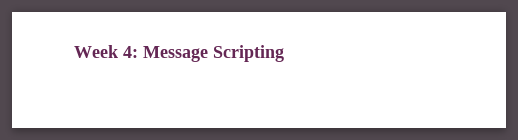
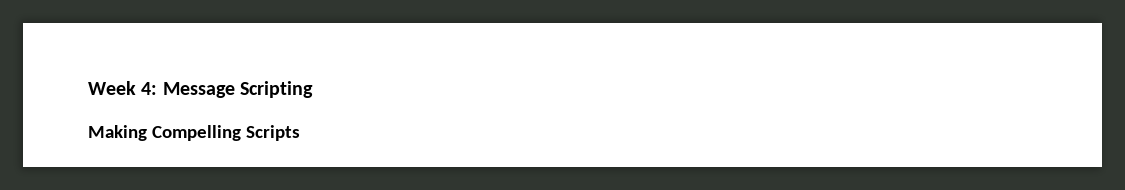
+ Making Compelling Scripts

